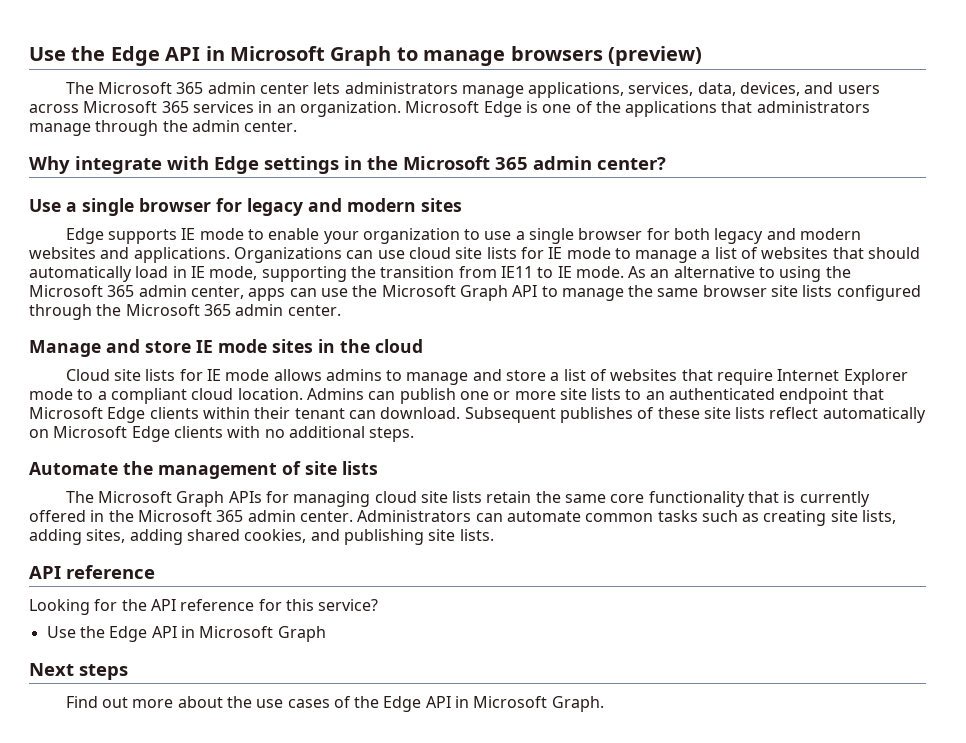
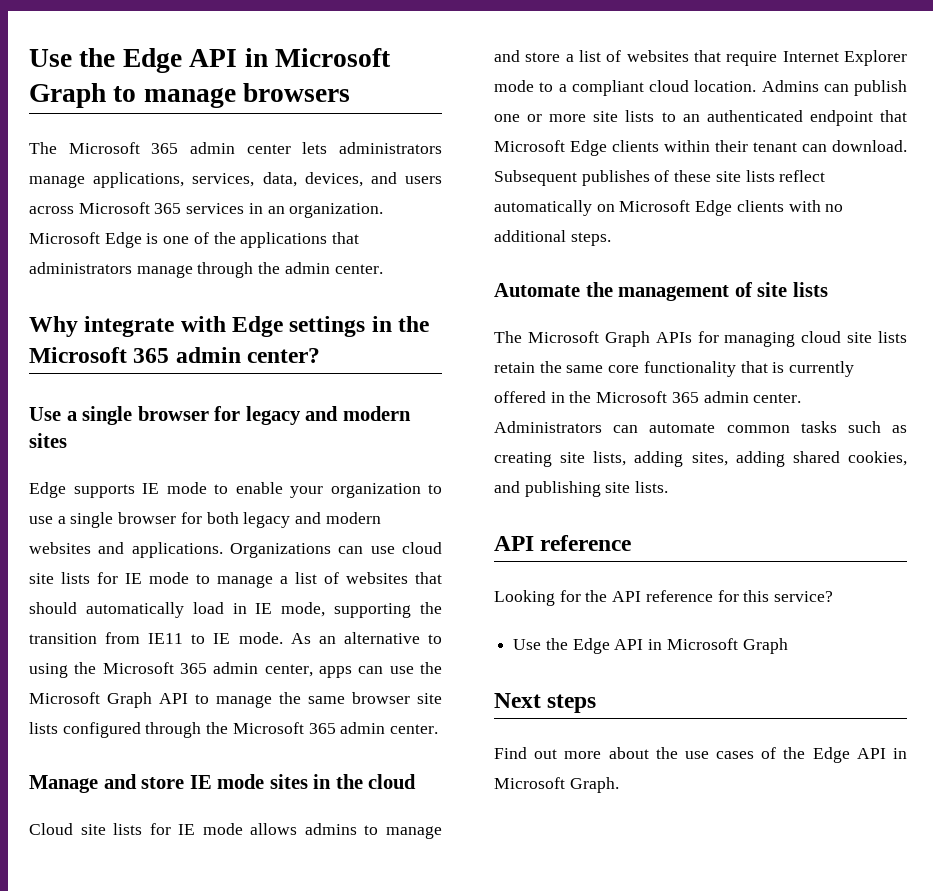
- Use the Edge API in Microsoft Graph to manage browsers (preview)
+ Use the Edge API in Microsoft Graph to manage browsers

